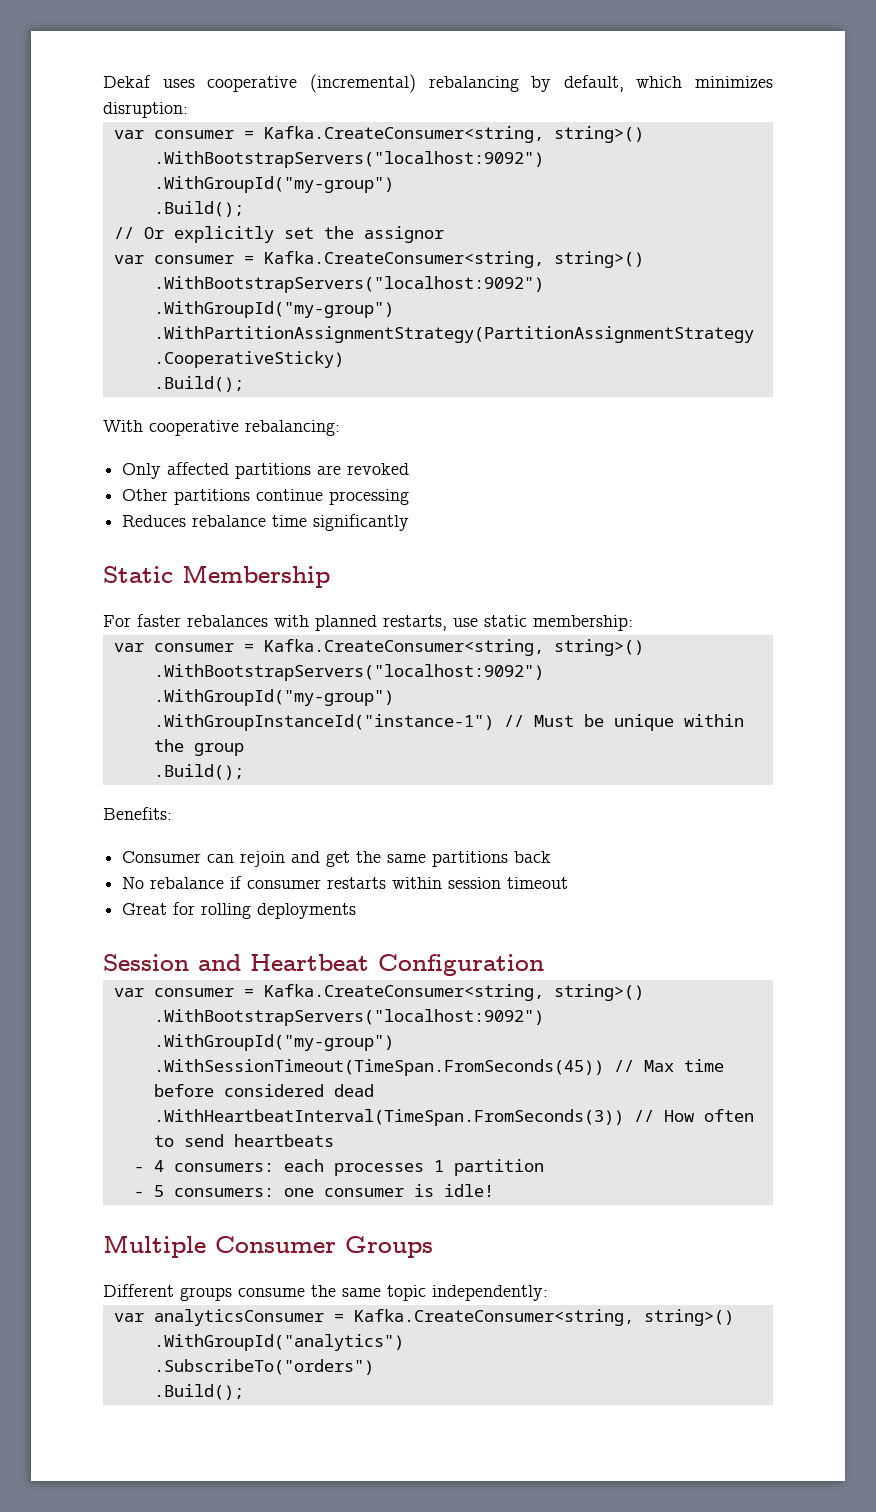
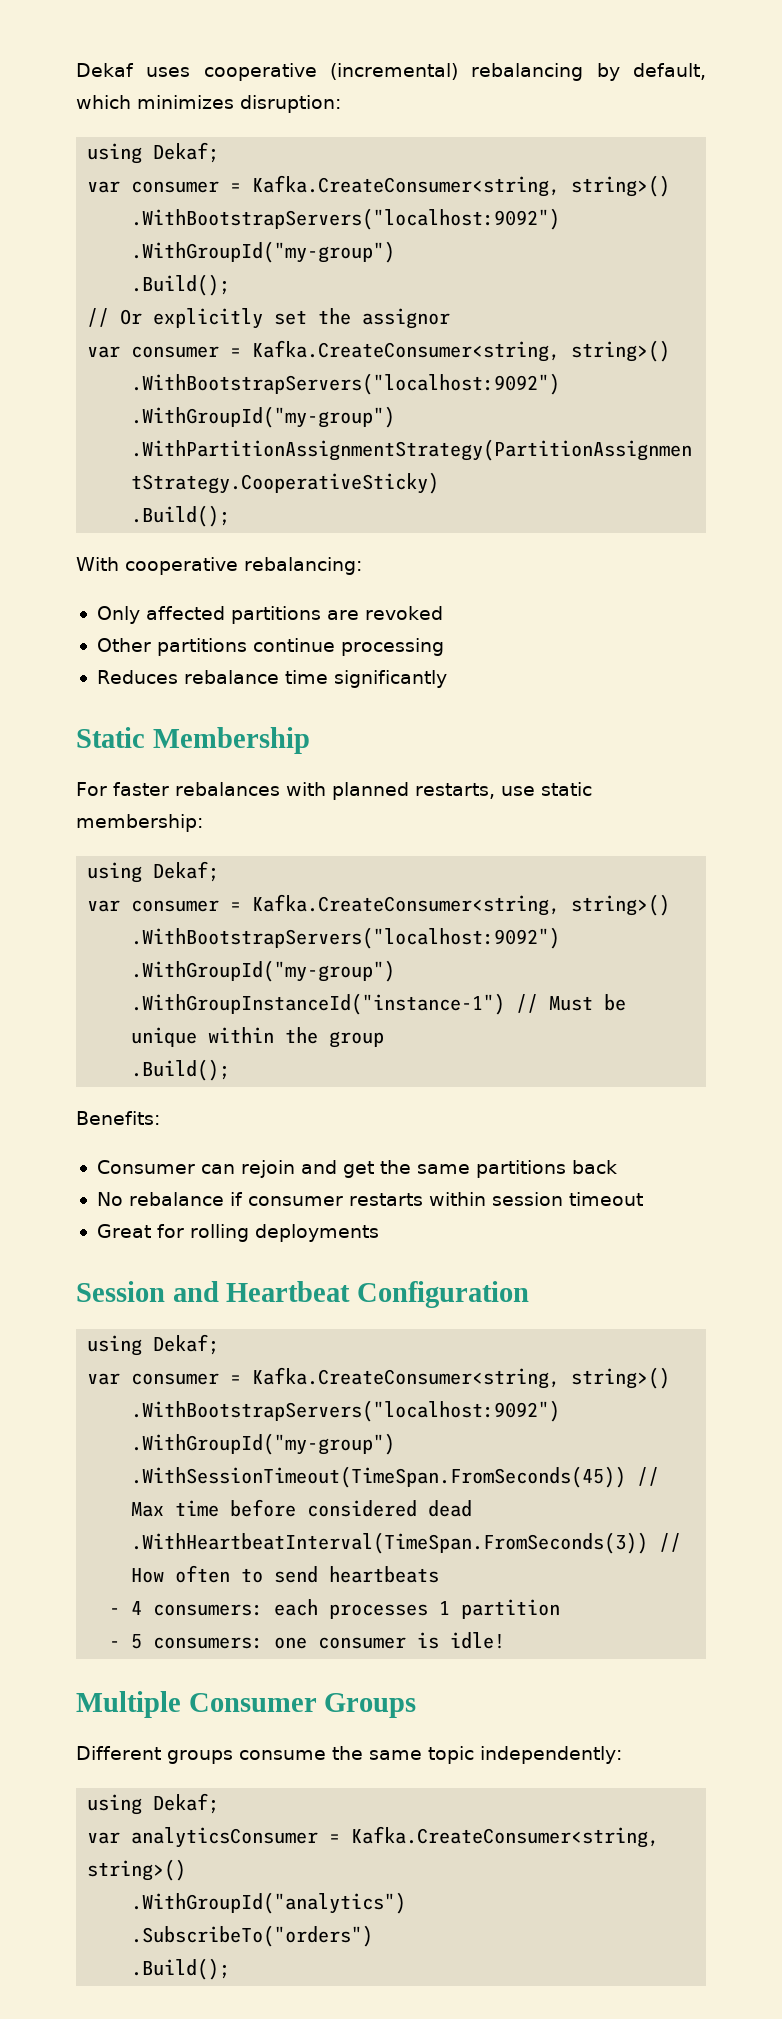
  Dekaf uses cooperative (incremental) rebalancing by default, which minimizes disruption:
+ using Dekaf;
  For faster rebalances with planned restarts, use static membership:
+ using Dekaf;
  Session and Heartbeat Configuration
+ using Dekaf;
  Different groups consume the same topic independently:
+ using Dekaf;

